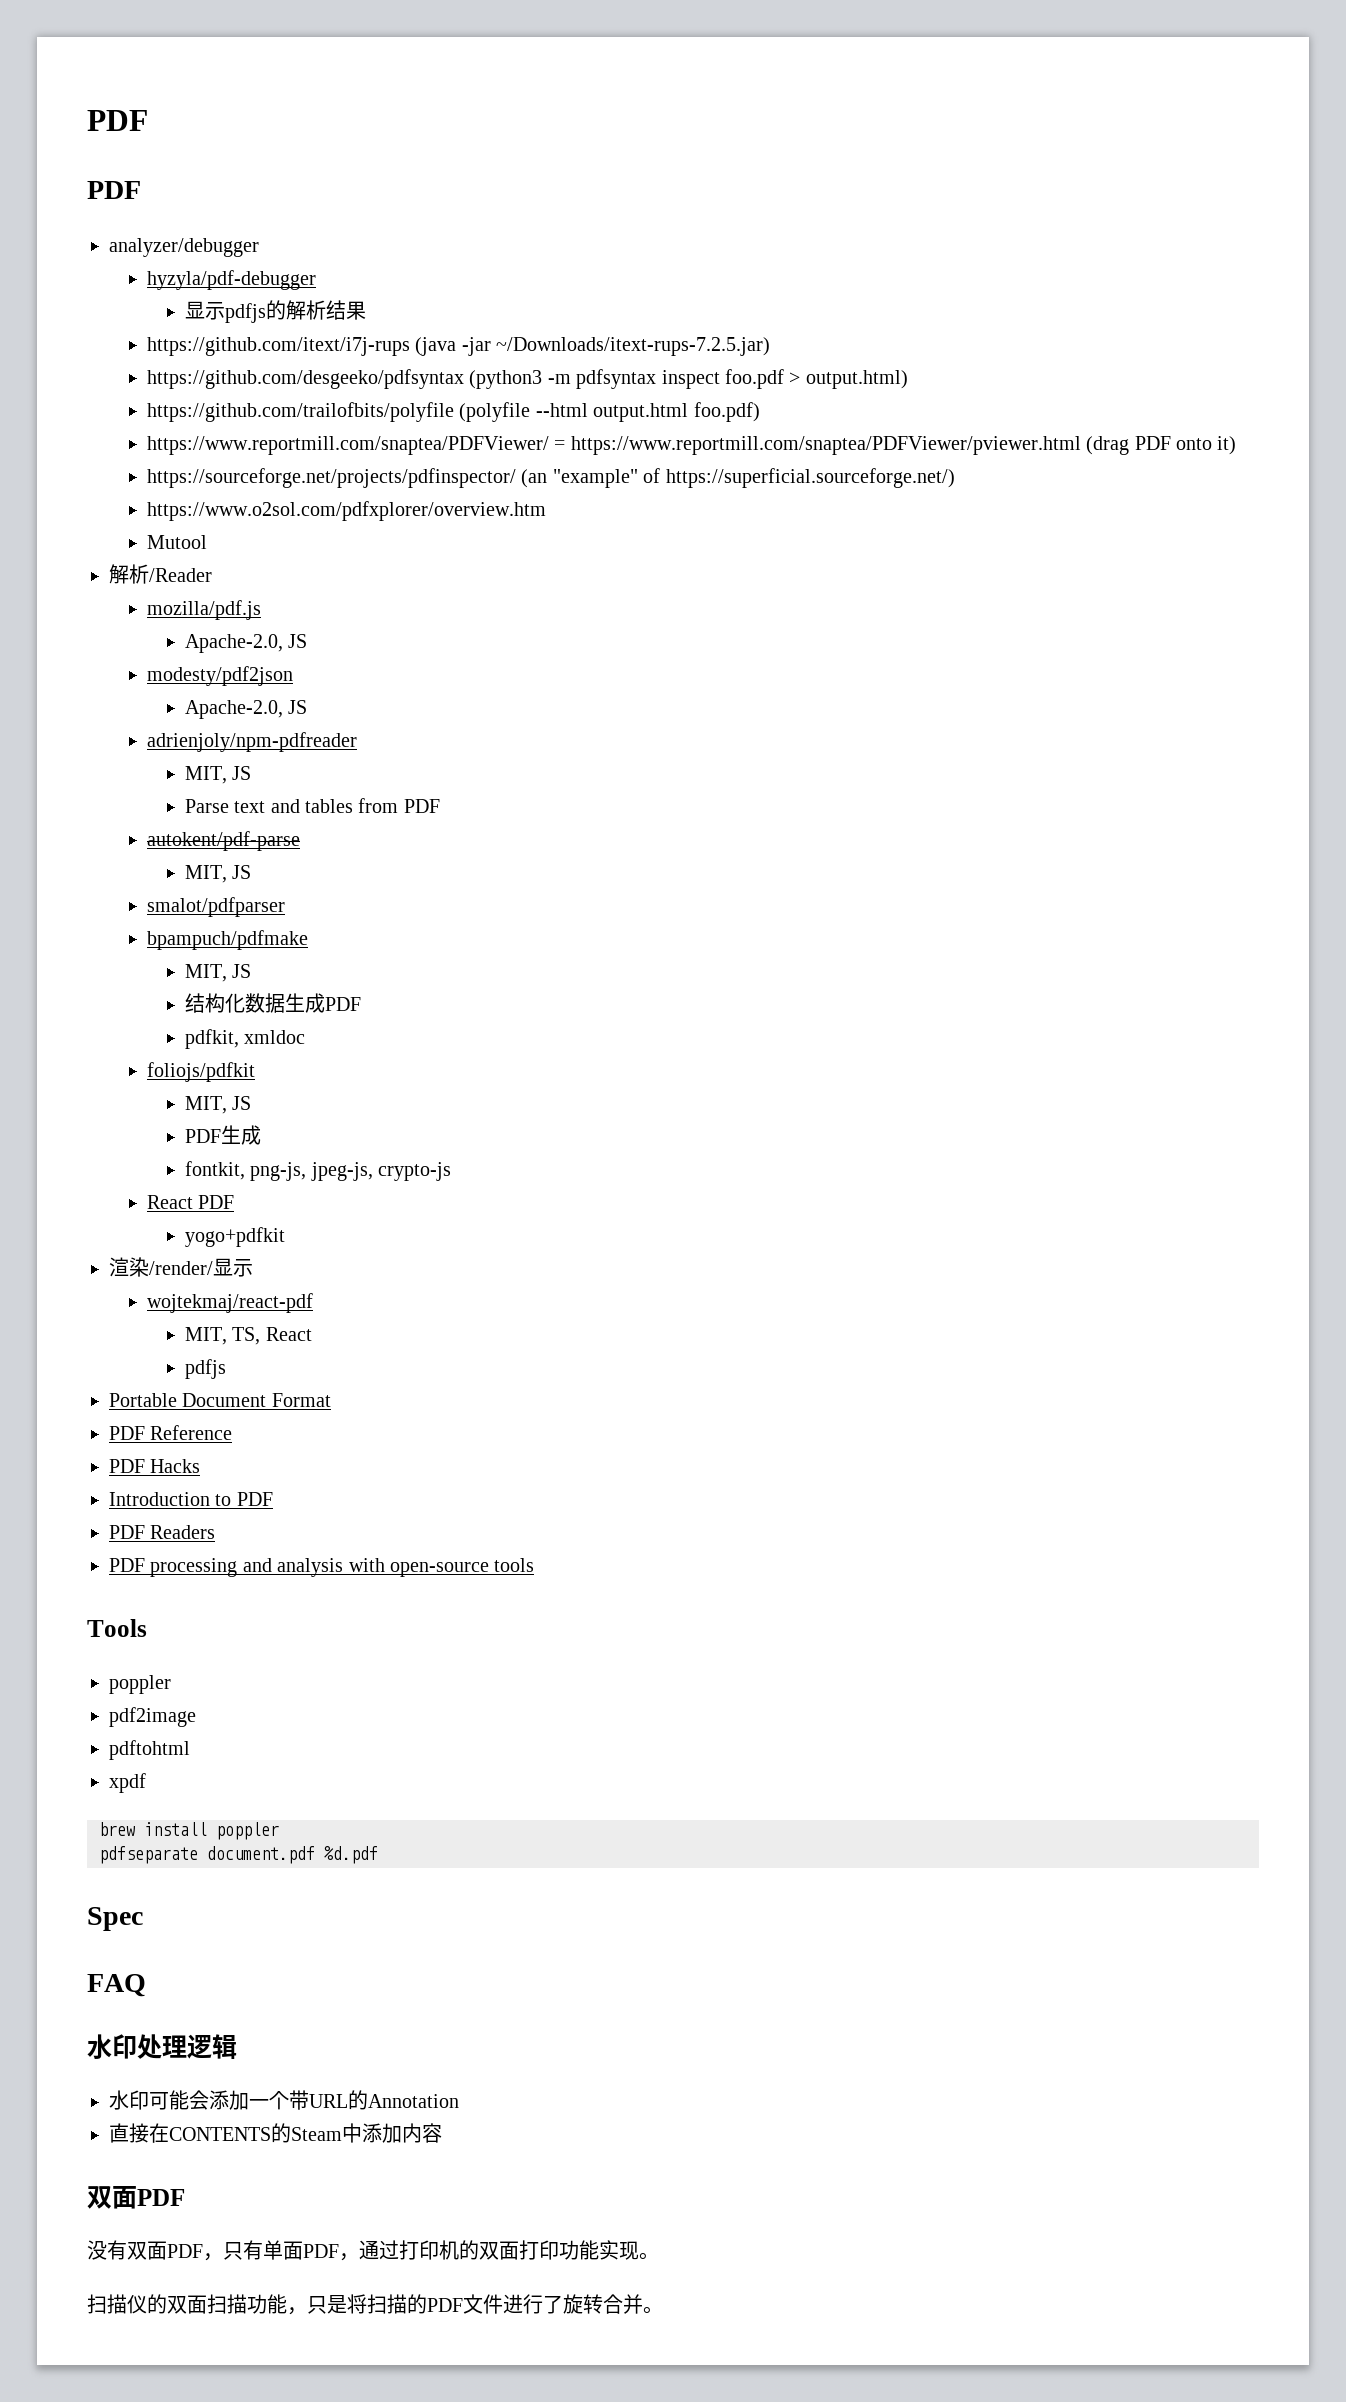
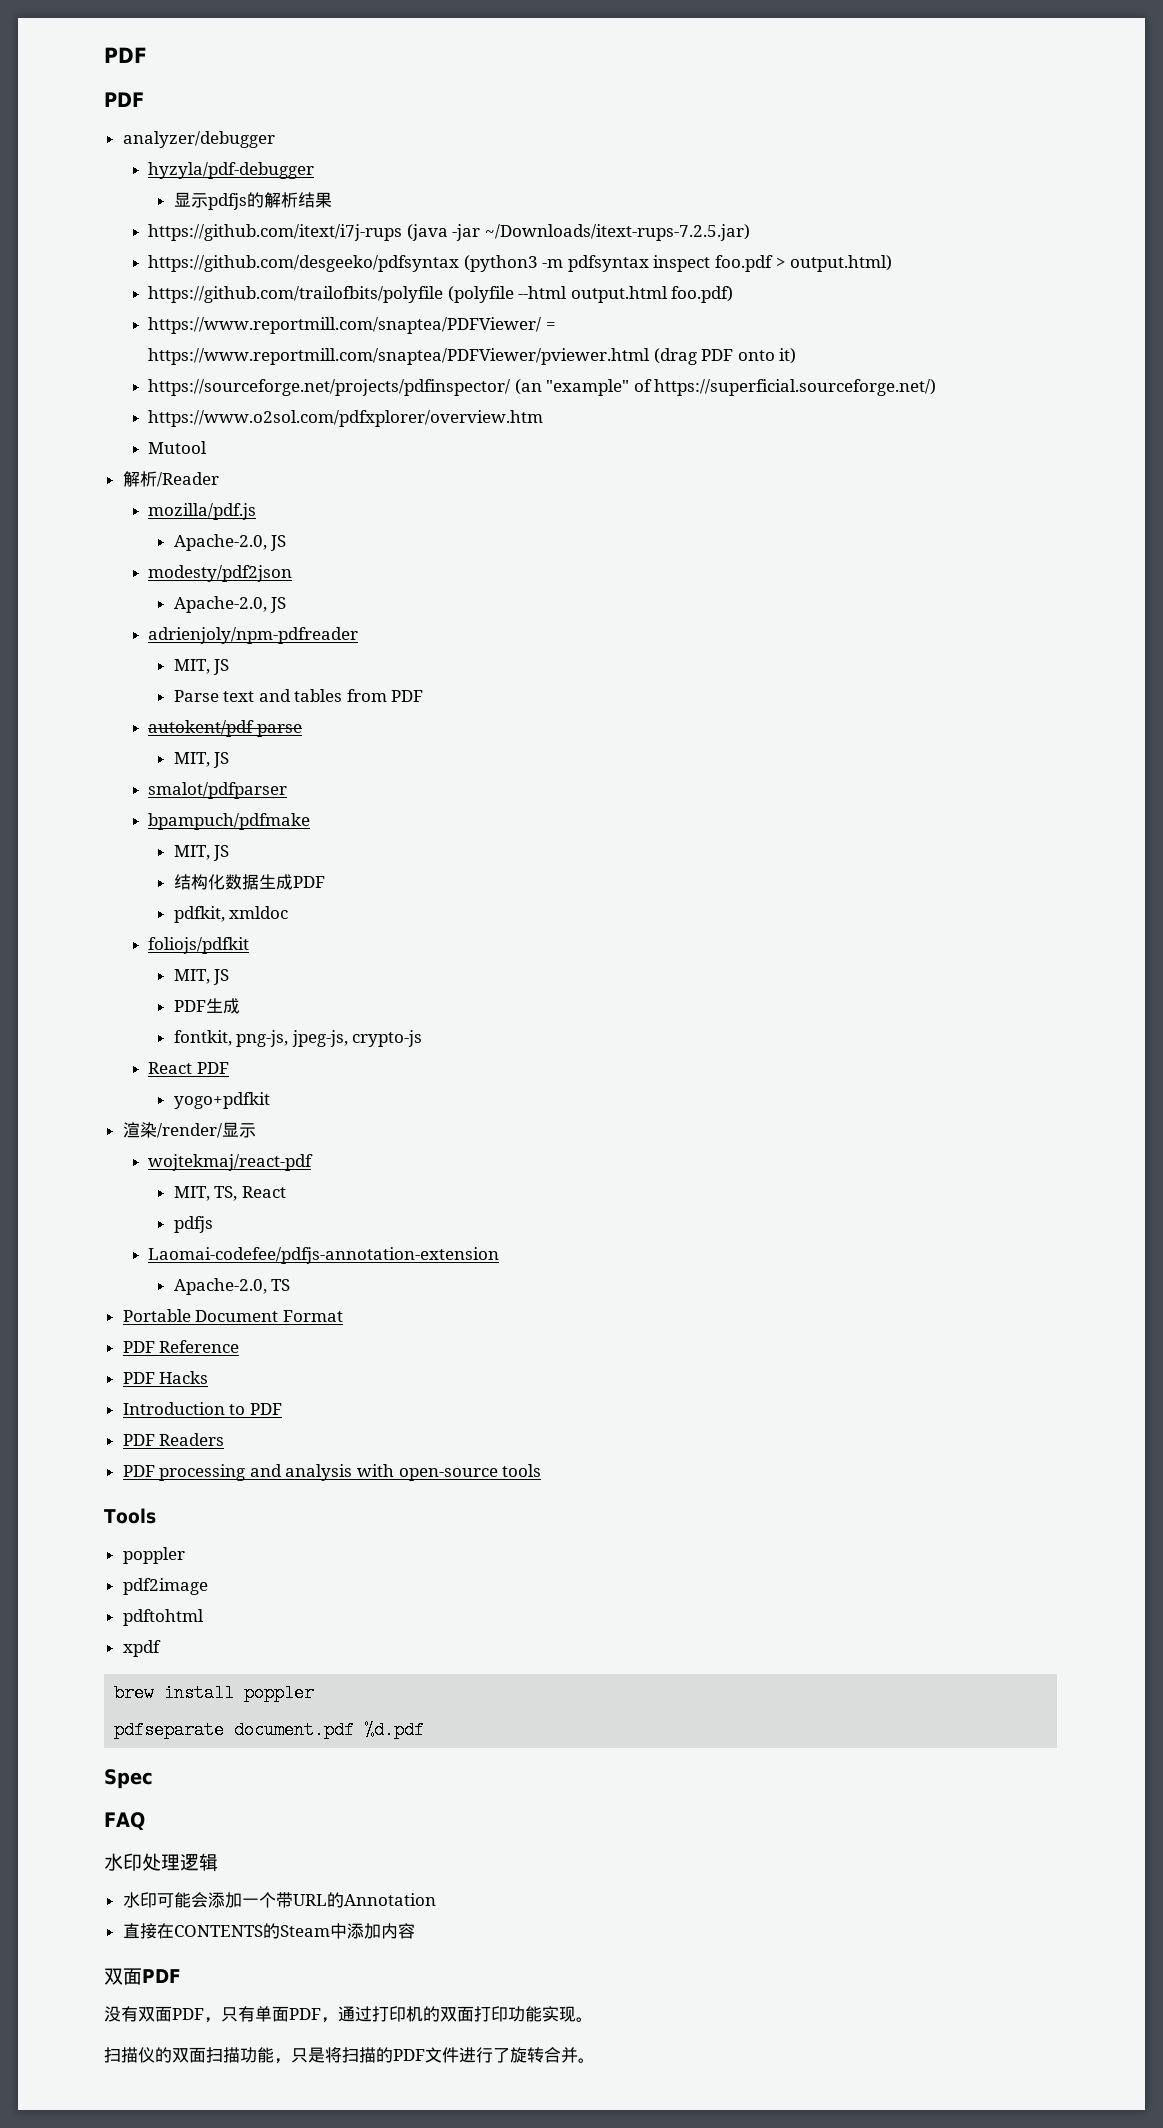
+ Laomai-codefee/pdfjs-annotation-extension
+ Apache-2.0, TS

